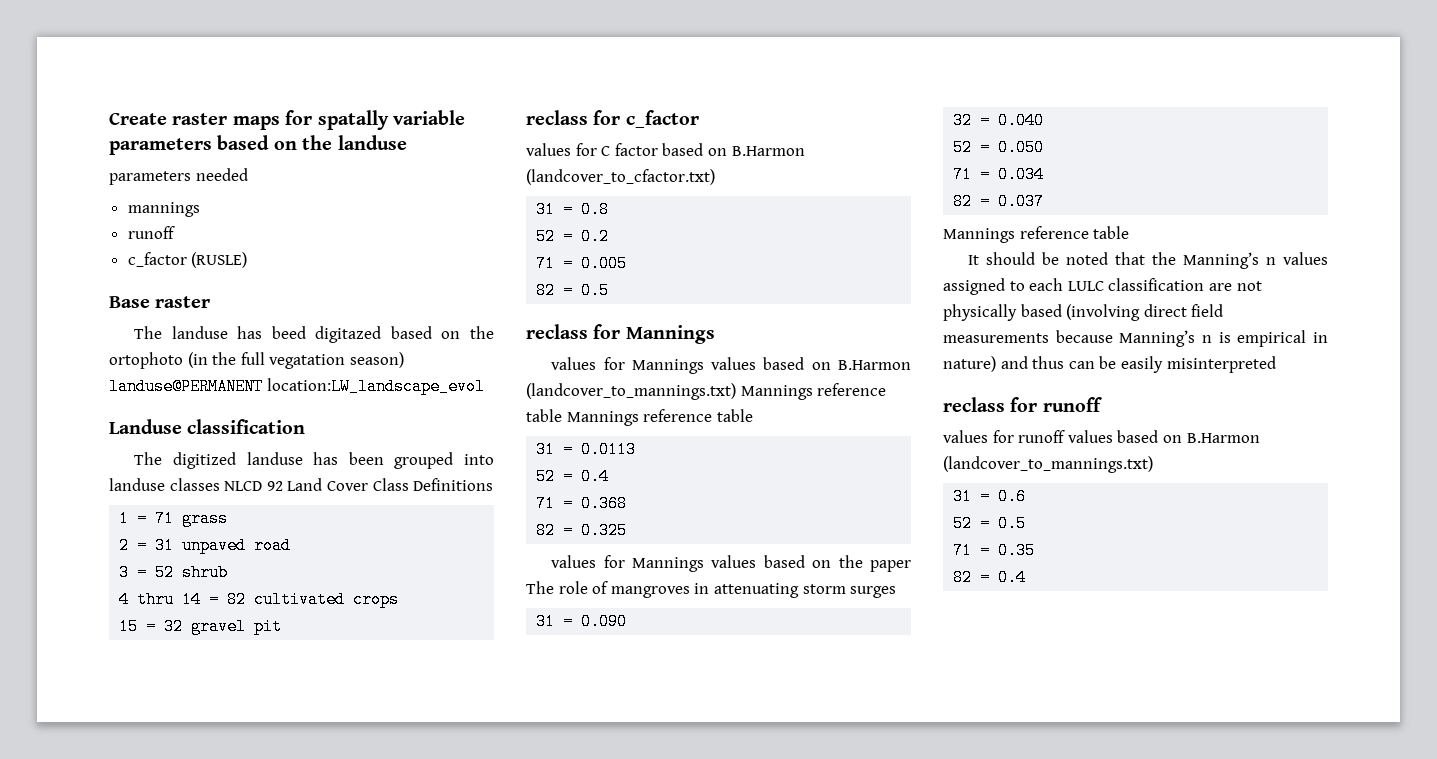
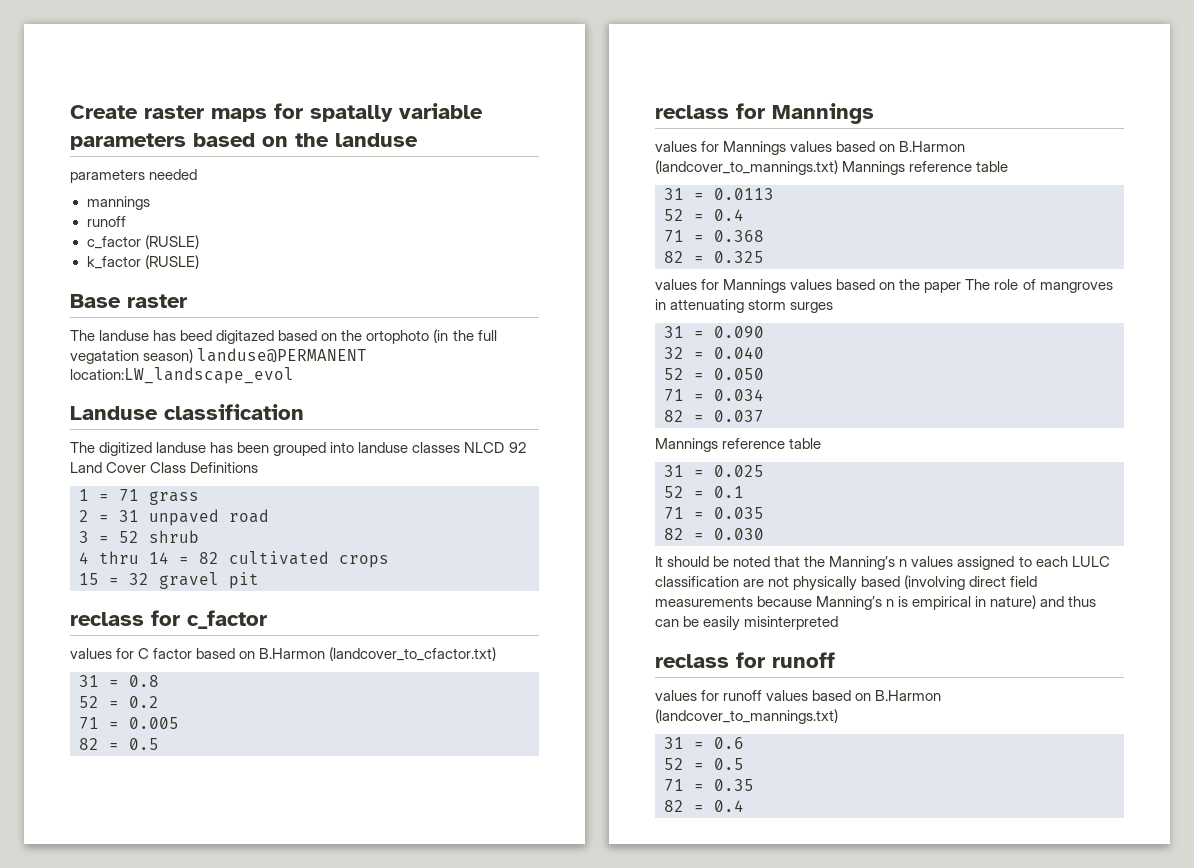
+ k_factor (RUSLE)
- values for Mannings values based on B.Harmon (landcover_to_mannings.txt) Mannings reference table Mannings reference table
+ values for Mannings values based on B.Harmon (landcover_to_mannings.txt) Mannings reference table
+ 31 = 0.025
+ 52 = 0.1
+ 71 = 0.035
+ 82 = 0.030

